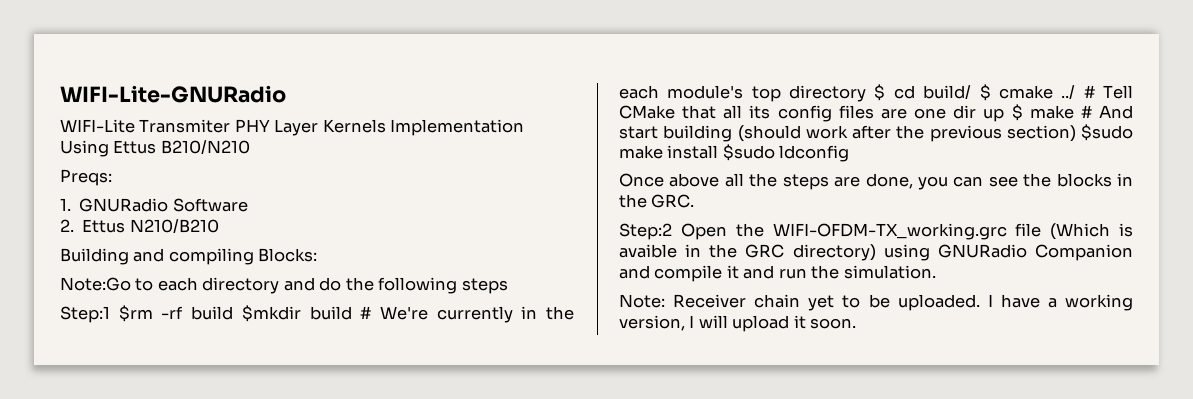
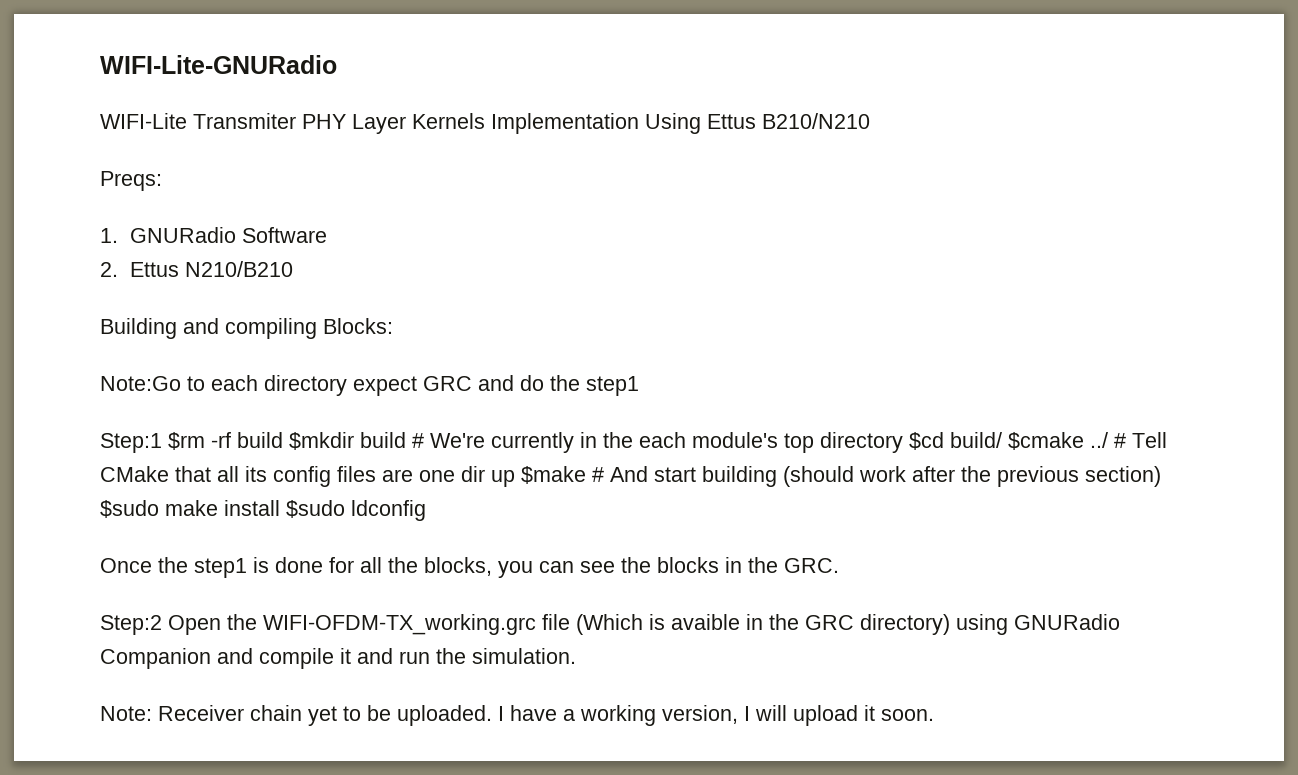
- Note:Go to each directory and do the following steps
+ Note:Go to each directory expect GRC and do the step1
- Step:1 $rm -rf build $mkdir build # We're currently in the each module's top directory $ cd build/ $ cmake ../ # Tell CMake that all its config files are one dir up $ make # And start building (should work after the previous section) $sudo make install $sudo ldconfig
+ Step:1 $rm -rf build $mkdir build # We're currently in the each module's top directory $cd build/ $cmake ../ # Tell CMake that all its config files are one dir up $make # And start building (should work after the previous section) $sudo make install $sudo ldconfig
- Once above all the steps are done, you can see the blocks in the GRC.
+ Once the step1 is done for all the blocks, you can see the blocks in the GRC.

